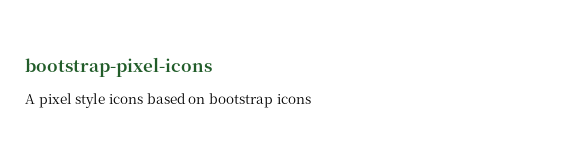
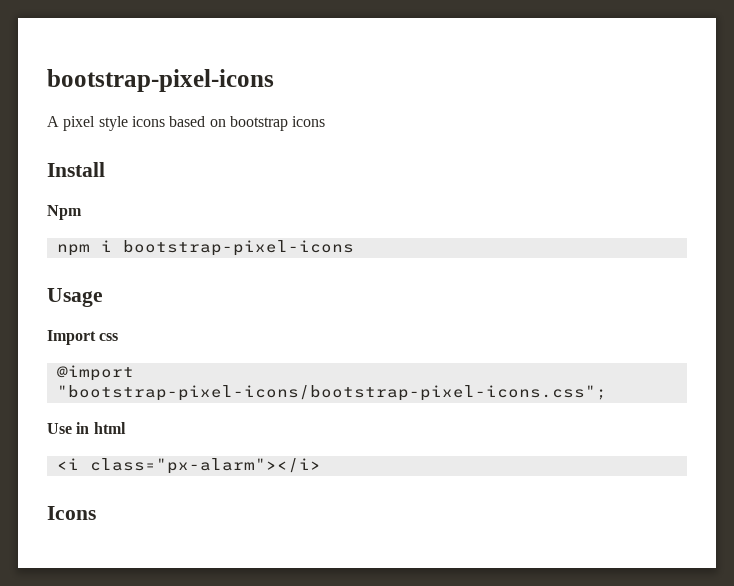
+ Install
+ Npm
+ npm i bootstrap-pixel-icons
+ Usage
+ Import css
+ @import "bootstrap-pixel-icons/bootstrap-pixel-icons.css";
+ Use in html
+ <i class="px-alarm"></i>
+ Icons

